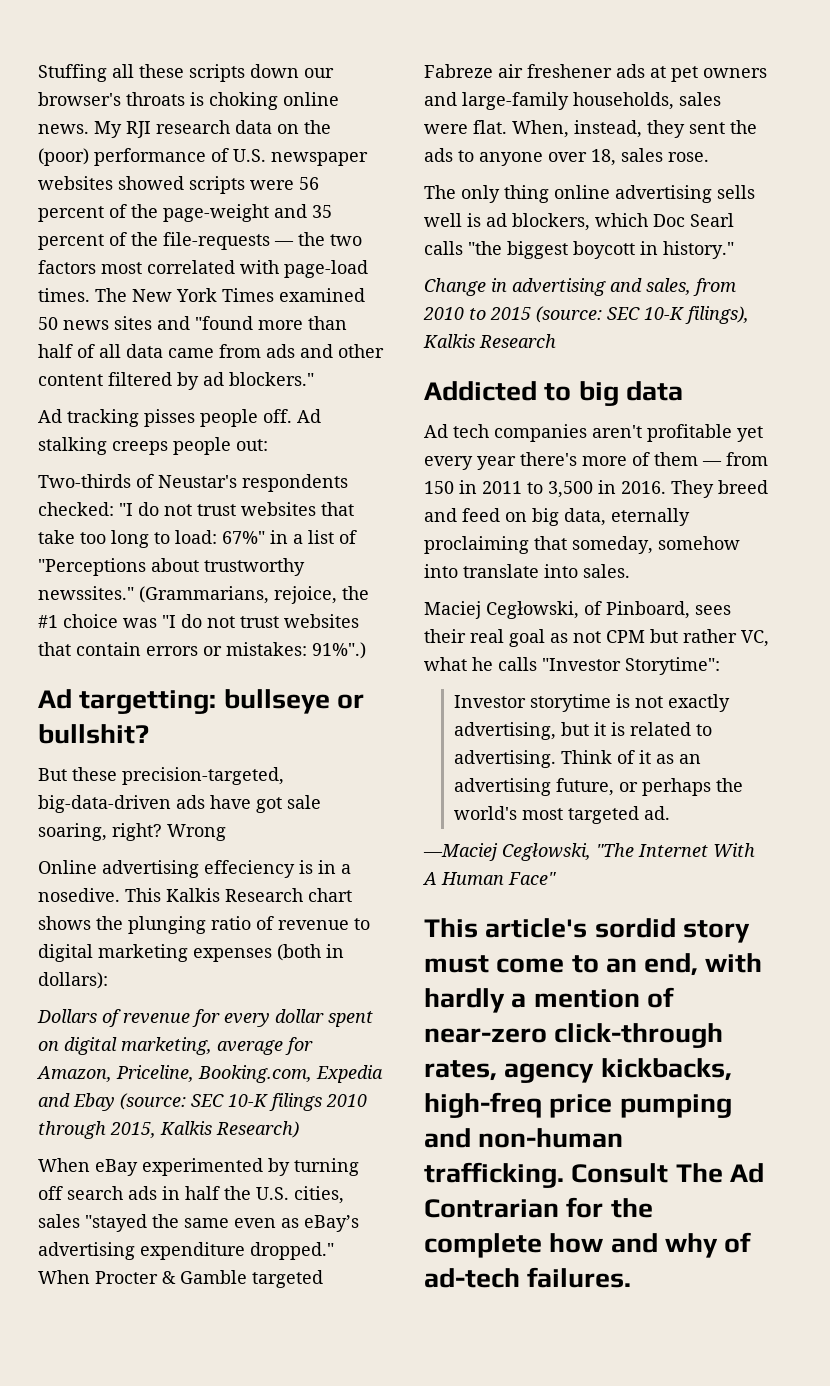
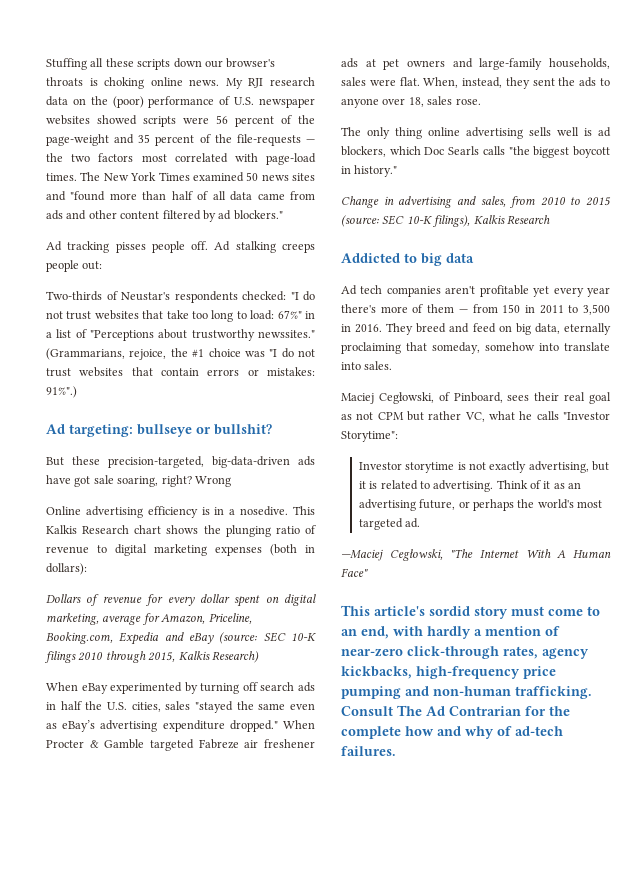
- Ad targetting: bullseye or bullshit?
+ Ad targeting: bullseye or bullshit?
- Online advertising effeciency is in a nosedive.
+ Online advertising efficiency is in a nosedive.
- Dollars of revenue for every dollar spent on digital marketing, average for Amazon, Priceline, Booking.com, Expedia and Ebay (source: SEC 10-K filings 2010 through 2015, Kalkis Research)
+ Dollars of revenue for every dollar spent on digital marketing, average for Amazon, Priceline, Booking.com, Expedia and eBay (source: SEC 10-K filings 2010 through 2015, Kalkis Research)
- The only thing online advertising sells well is ad blockers, which Doc Searl calls "the biggest boycott in history."
+ The only thing online advertising sells well is ad blockers, which Doc Searls calls "the biggest boycott in history."
- This article's sordid story must come to an end, with hardly a mention of near-zero click-through rates, agency kickbacks, high-freq price pumping and non-human trafficking.
+ This article's sordid story must come to an end, with hardly a mention of near-zero click-through rates, agency kickbacks, high-frequency price pumping and non-human trafficking.

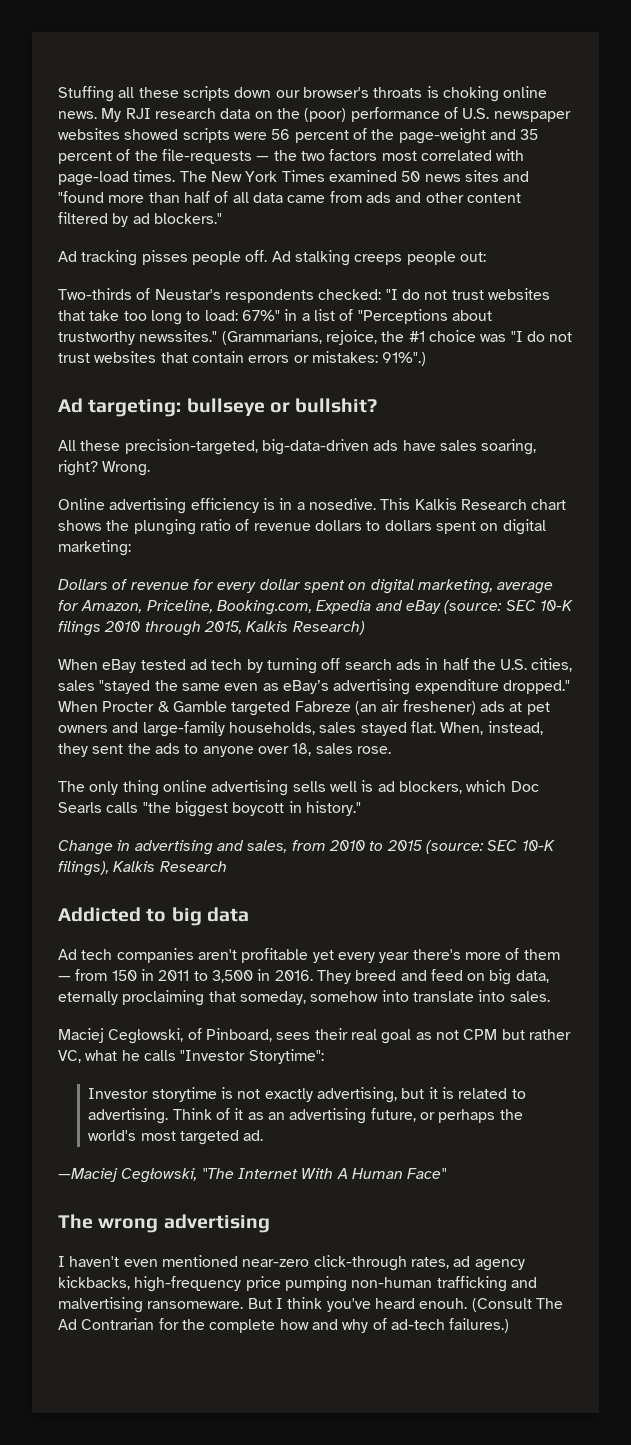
- But these precision-targeted, big-data-driven ads have got sale soaring, right?
+ All these precision-targeted, big-data-driven ads have sales soaring, right?
- Wrong
+ Wrong.
- This Kalkis Research chart shows the plunging ratio of revenue to digital marketing expenses (both in dollars):
+ This Kalkis Research chart shows the plunging ratio of revenue dollars to dollars spent on digital marketing:
- When eBay experimented by turning off search ads in half the U.S. cities, sales "stayed the same even as eBay’s advertising expenditure dropped."
+ When eBay tested ad tech by turning off search ads in half the U.S. cities, sales "stayed the same even as eBay’s advertising expenditure dropped."
- When Procter & Gamble targeted Fabreze air freshener ads at pet owners and large-family households, sales were flat.
+ When Procter & Gamble targeted Fabreze (an air freshener) ads at pet owners and large-family households, sales stayed flat.
- This article's sordid story must come to an end, with hardly a mention of near-zero click-through rates, agency kickbacks, high-frequency price pumping and non-human trafficking. Consult The Ad Contrarian for the complete how and why of ad-tech failures.
+ The wrong advertising
+ I haven't even mentioned near-zero click-through rates, ad agency kickbacks, high-frequency price pumping non-human trafficking and malvertising ransomeware. But I think you've heard enouh. (Consult The Ad Contrarian for the complete how and why of ad-tech failures.)

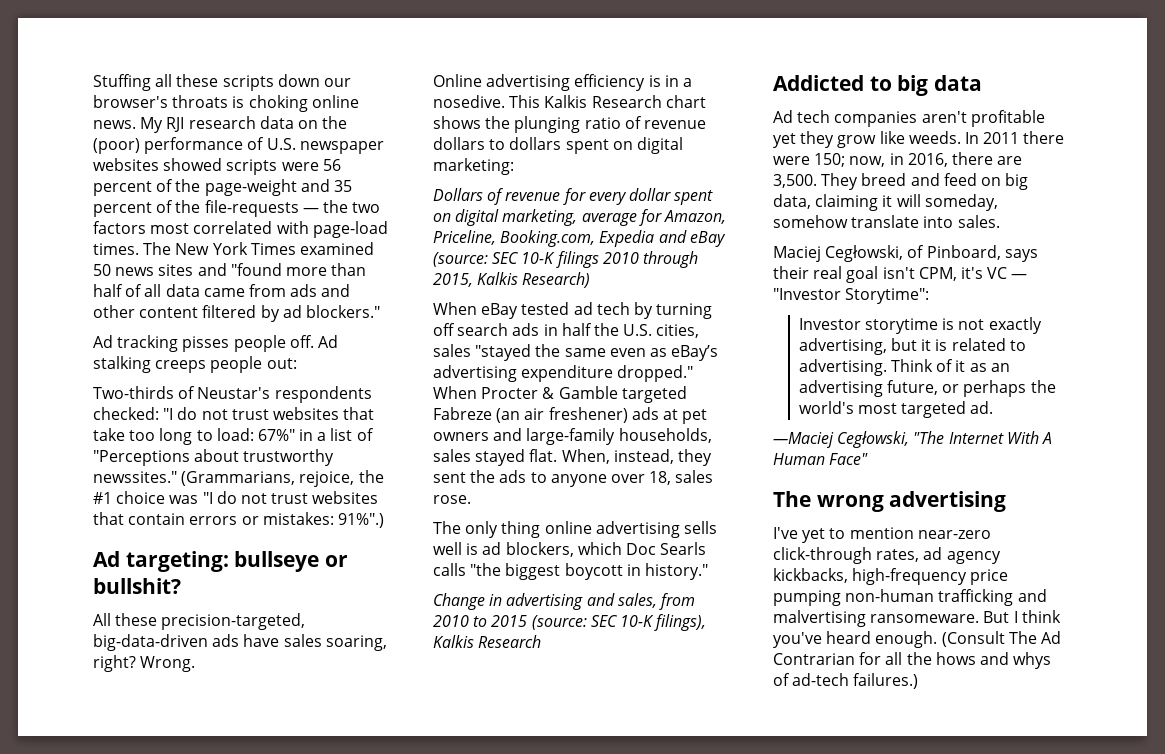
- Ad tech companies aren't profitable yet every year there's more of them — from 150 in 2011 to 3,500 in 2016.
+ Ad tech companies aren't profitable yet they grow like weeds. In 2011 there were 150; now, in 2016, there are 3,500.
- They breed and feed on big data, eternally proclaiming that someday, somehow into translate into sales.
+ They breed and feed on big data, claiming it will someday, somehow translate into sales.
- Maciej Cegłowski, of Pinboard, sees their real goal as not CPM but rather VC, what he calls "Investor Storytime":
+ Maciej Cegłowski, of Pinboard, says their real goal isn't CPM, it's VC — "Investor Storytime":
- I haven't even mentioned near-zero click-through rates, ad agency kickbacks, high-frequency price pumping non-human trafficking and malvertising ransomeware.
+ I've yet to mention near-zero click-through rates, ad agency kickbacks, high-frequency price pumping non-human trafficking and malvertising ransomeware.
- But I think you've heard enouh.
+ But I think you've heard enough.
- (Consult The Ad Contrarian for the complete how and why of ad-tech failures.)
+ (Consult The Ad Contrarian for all the hows and whys of ad-tech failures.)

